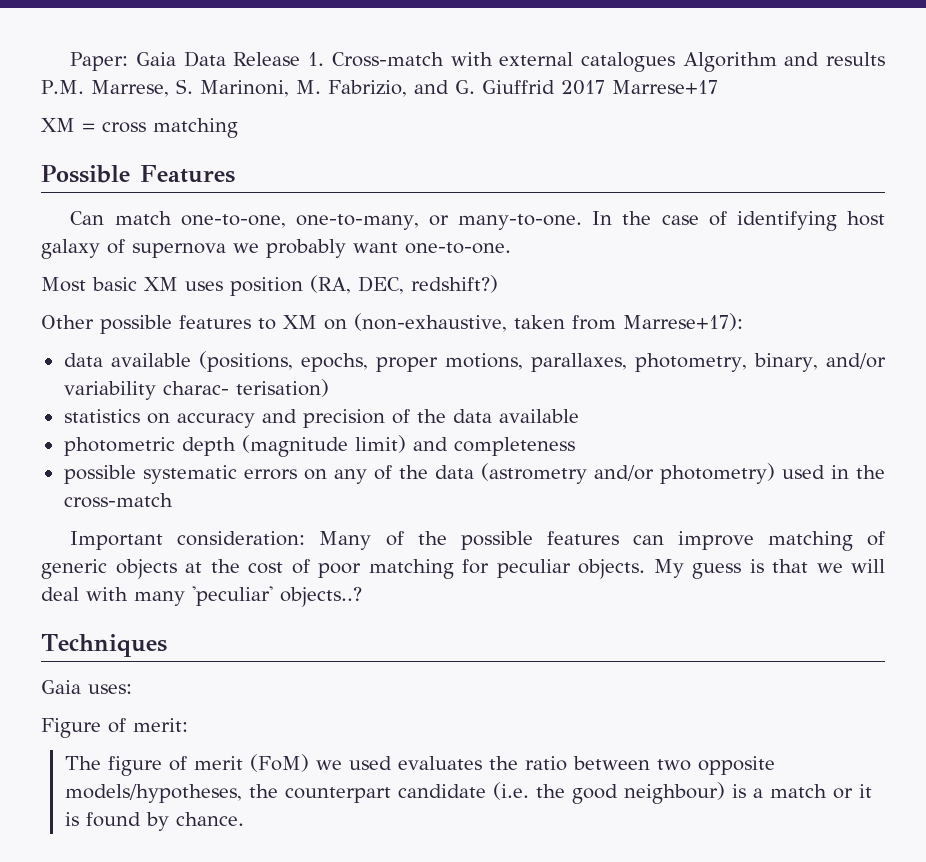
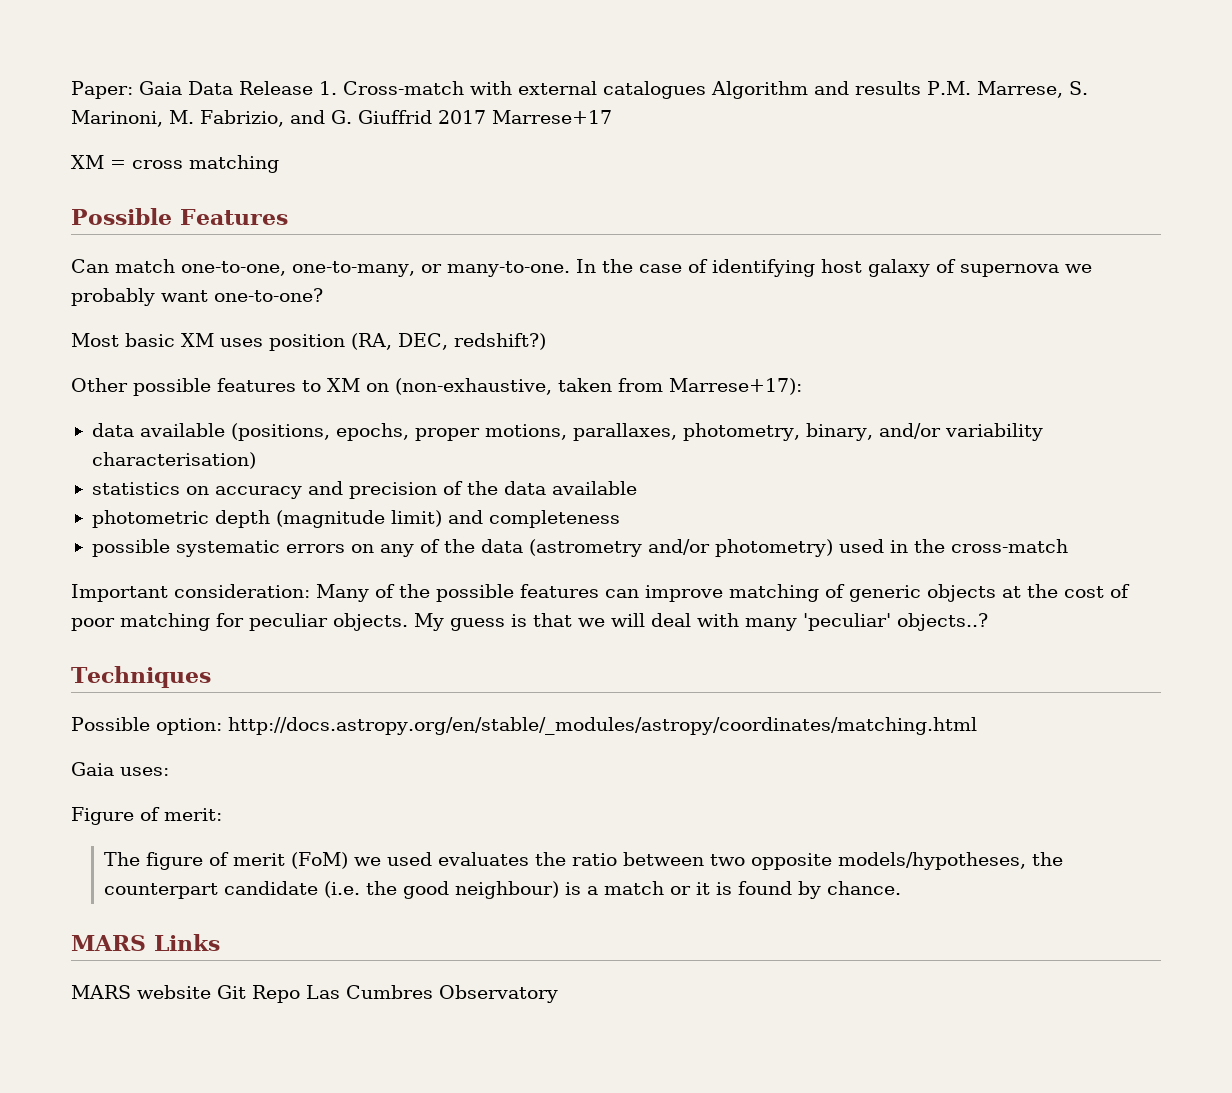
- In the case of identifying host galaxy of supernova we probably want one-to-one.
+ In the case of identifying host galaxy of supernova we probably want one-to-one?
- data available (positions, epochs, proper motions, parallaxes, photometry, binary, and/or variability charac- terisation)
+ data available (positions, epochs, proper motions, parallaxes, photometry, binary, and/or variability characterisation)
+ Possible option: http://docs.astropy.org/en/stable/_modules/astropy/coordinates/matching.html
+ MARS Links
+ MARS website Git Repo Las Cumbres Observatory

